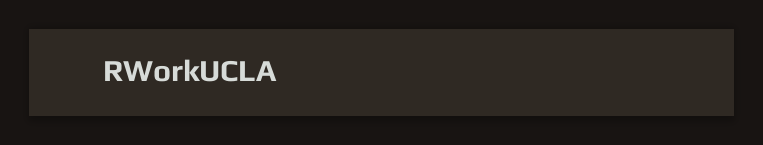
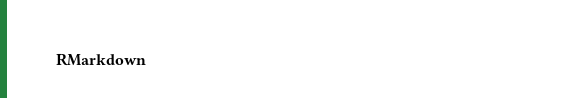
- RWorkUCLA
+ RMarkdown

